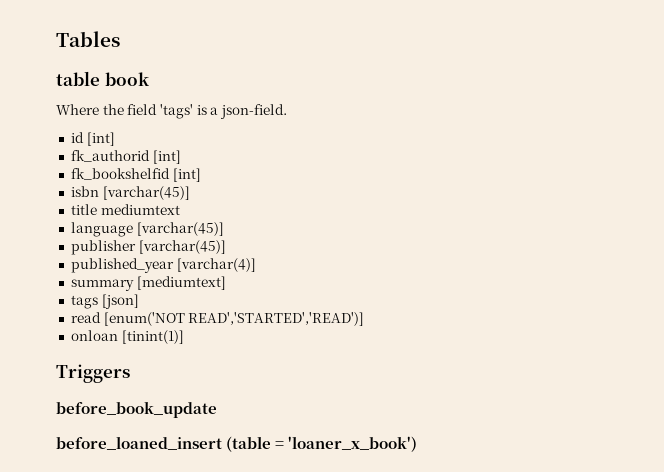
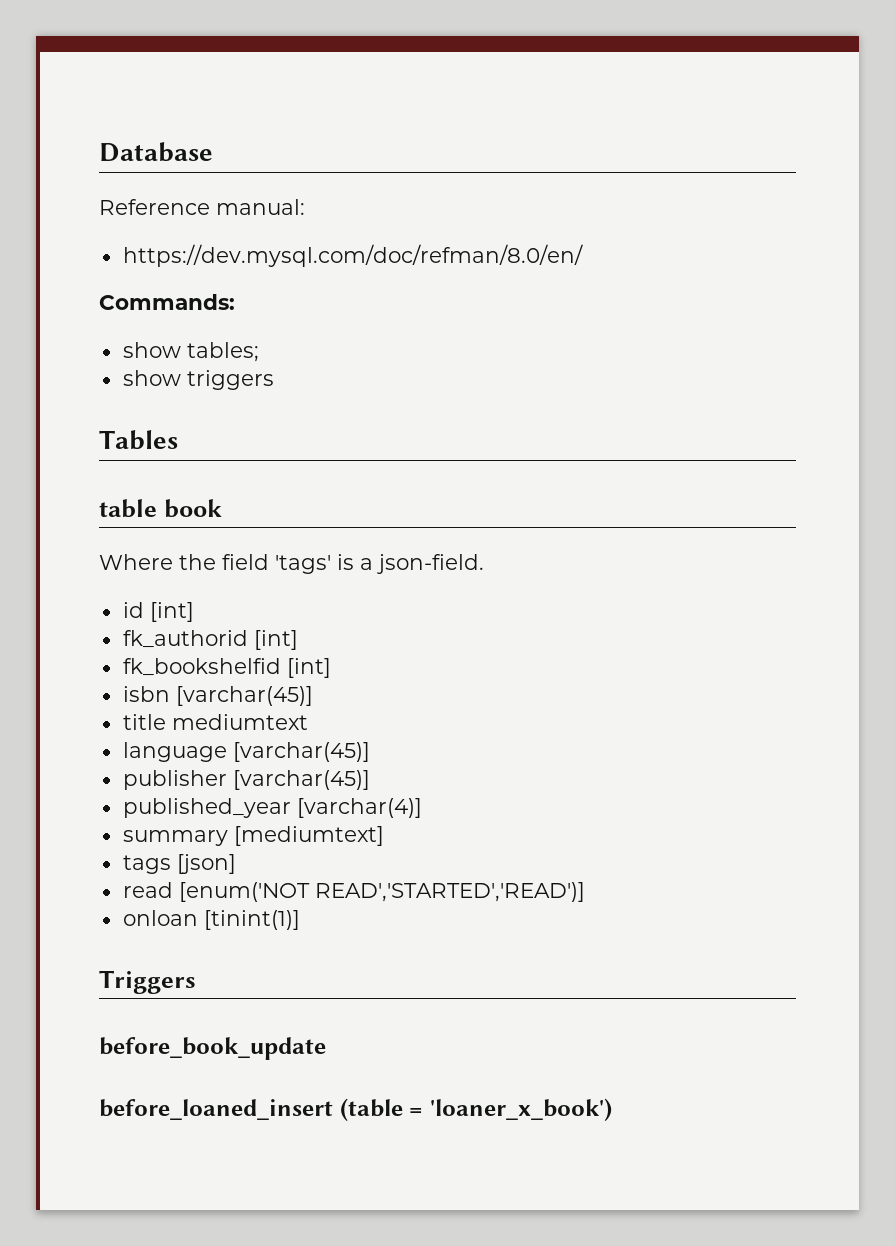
+ Database
+ Reference manual:
+ https://dev.mysql.com/doc/refman/8.0/en/
+ Commands:
+ show tables;
+ show triggers

